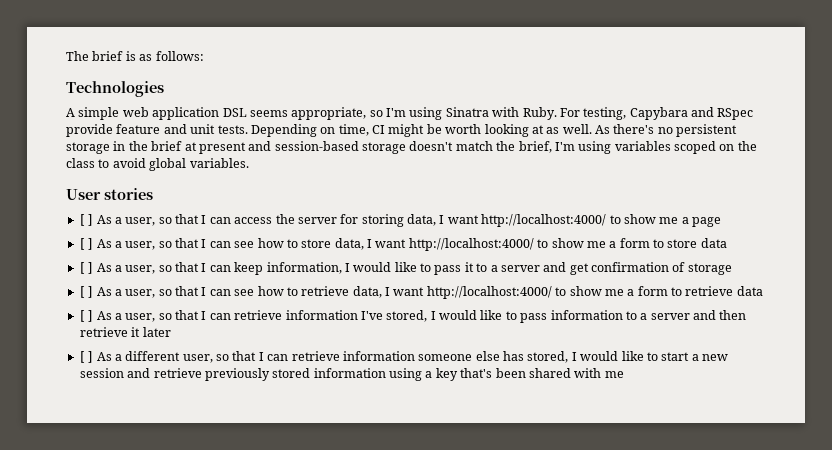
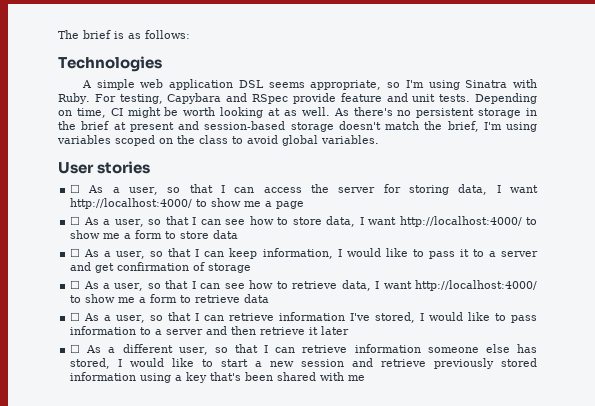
- [ ] As a user, so that I can access the server for storing data, I want http://localhost:4000/ to show me a page
+ ☐ As a user, so that I can access the server for storing data, I want http://localhost:4000/ to show me a page
- [ ] As a user, so that I can see how to store data, I want http://localhost:4000/ to show me a form to store data
+ ☐ As a user, so that I can see how to store data, I want http://localhost:4000/ to show me a form to store data
- [ ] As a user, so that I can keep information, I would like to pass it to a server and get confirmation of storage
+ ☐ As a user, so that I can keep information, I would like to pass it to a server and get confirmation of storage
- [ ] As a user, so that I can see how to retrieve data, I want http://localhost:4000/ to show me a form to retrieve data
+ ☐ As a user, so that I can see how to retrieve data, I want http://localhost:4000/ to show me a form to retrieve data
- [ ] As a user, so that I can retrieve information I've stored, I would like to pass information to a server and then retrieve it later
+ ☐ As a user, so that I can retrieve information I've stored, I would like to pass information to a server and then retrieve it later
- [ ] As a different user, so that I can retrieve information someone else has stored, I would like to start a new session and retrieve previously stored information using a key that's been shared with me
+ ☐ As a different user, so that I can retrieve information someone else has stored, I would like to start a new session and retrieve previously stored information using a key that's been shared with me

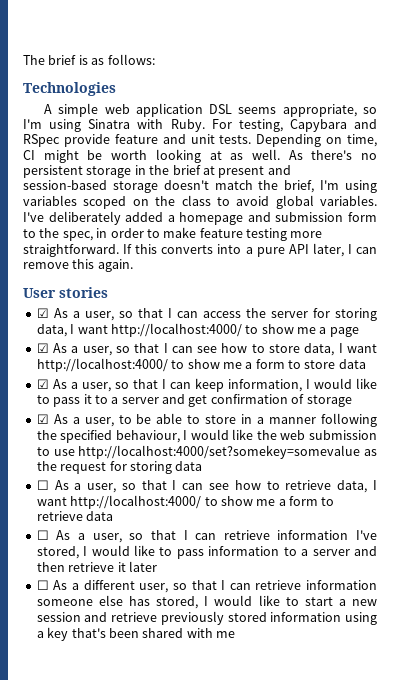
+ I've deliberately added a homepage and submission form to the spec, in order to make feature testing more straightforward. If this converts into a pure API later, I can remove this again.
- ☐ As a user, so that I can access the server for storing data, I want http://localhost:4000/ to show me a page
+ ☑ As a user, so that I can access the server for storing data, I want http://localhost:4000/ to show me a page
- ☐ As a user, so that I can see how to store data, I want http://localhost:4000/ to show me a form to store data
+ ☑ As a user, so that I can see how to store data, I want http://localhost:4000/ to show me a form to store data
- ☐ As a user, so that I can keep information, I would like to pass it to a server and get confirmation of storage
+ ☑ As a user, so that I can keep information, I would like to pass it to a server and get confirmation of storage
+ ☑ As a user, to be able to store in a manner following the specified behaviour, I would like the web submission to use http://localhost:4000/set?somekey=somevalue as the request for storing data

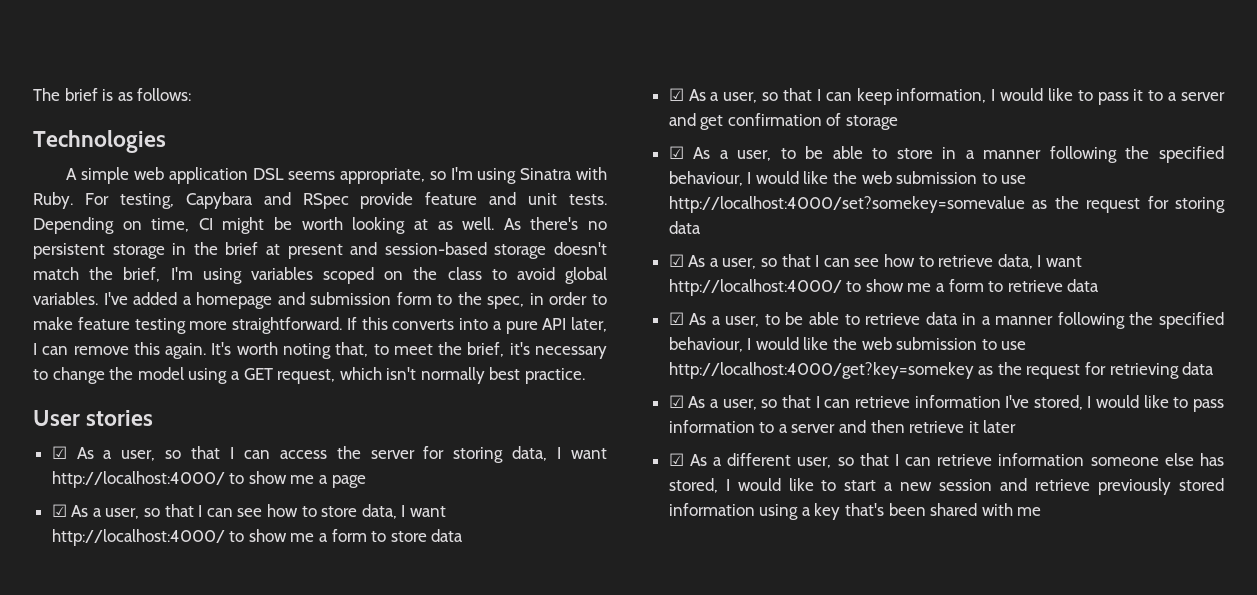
- I've deliberately added a homepage and submission form to the spec, in order to make feature testing more straightforward.
+ I've added a homepage and submission form to the spec, in order to make feature testing more straightforward.
+ It's worth noting that, to meet the brief, it's necessary to change the model using a GET request, which isn't normally best practice.
- ☐ As a user, so that I can see how to retrieve data, I want http://localhost:4000/ to show me a form to retrieve data
+ ☑ As a user, so that I can see how to retrieve data, I want http://localhost:4000/ to show me a form to retrieve data
- ☐ As a user, so that I can retrieve information I've stored, I would like to pass information to a server and then retrieve it later
+ ☑ As a user, to be able to retrieve data in a manner following the specified behaviour, I would like the web submission to use http://localhost:4000/get?key=somekey as the request for retrieving data
+ ☑ As a user, so that I can retrieve information I've stored, I would like to pass information to a server and then retrieve it later
- ☐ As a different user, so that I can retrieve information someone else has stored, I would like to start a new session and retrieve previously stored information using a key that's been shared with me
+ ☑ As a different user, so that I can retrieve information someone else has stored, I would like to start a new session and retrieve previously stored information using a key that's been shared with me

